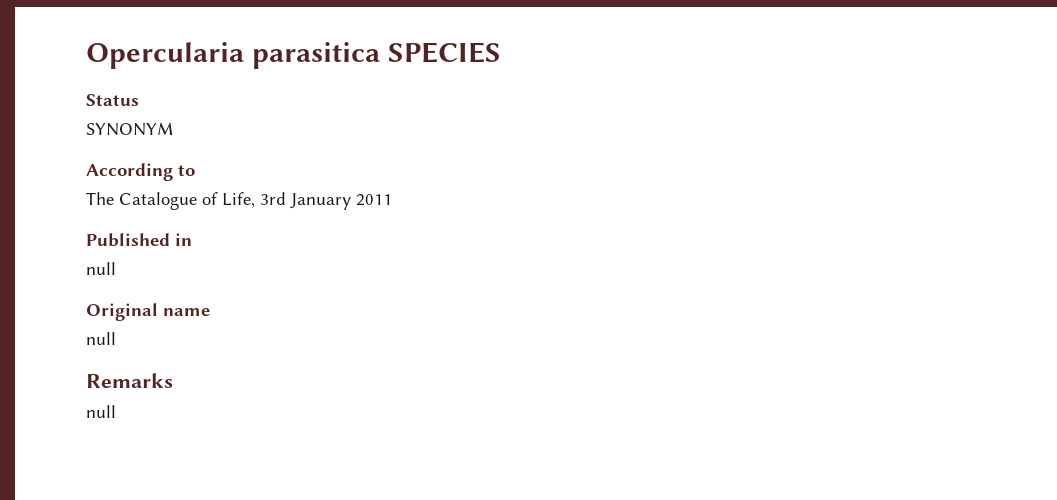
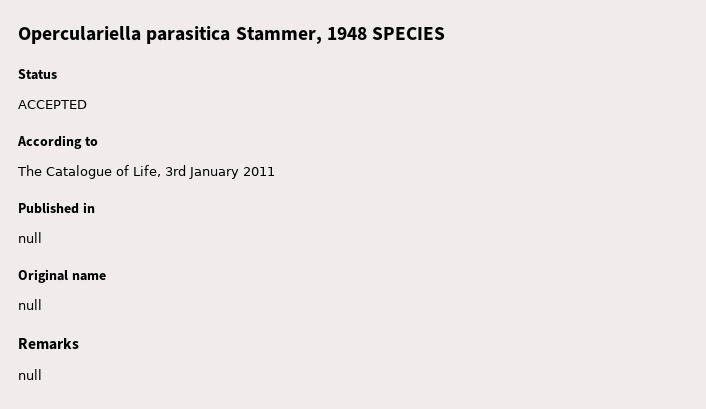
- Opercularia parasitica SPECIES
+ Operculariella parasitica Stammer, 1948 SPECIES
- SYNONYM
+ ACCEPTED

